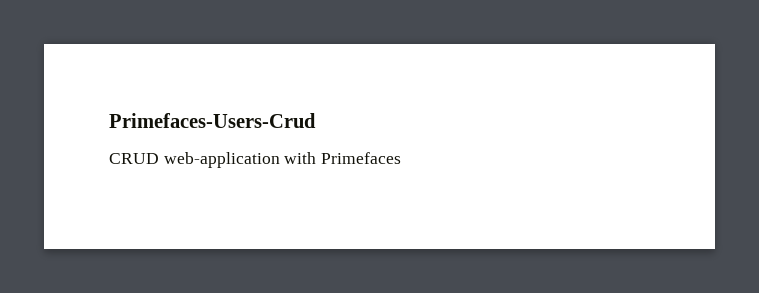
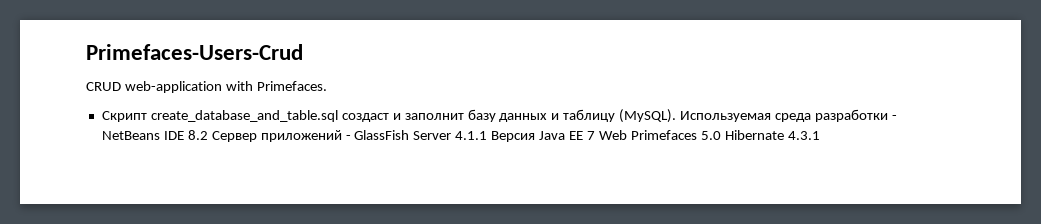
- CRUD web-application with Primefaces
+ CRUD web-application with Primefaces.
+ Скрипт create_database_and_table.sql создаст и заполнит базу данных и таблицу (MySQL). Используемая среда разработки - NetBeans IDE 8.2 Сервер приложений - GlassFish Server 4.1.1 Версия Java EE 7 Web Primefaces 5.0 Hibernate 4.3.1

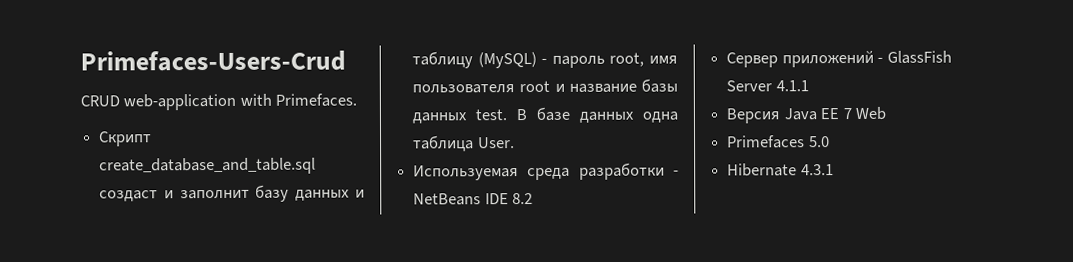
- Скрипт create_database_and_table.sql создаст и заполнит базу данных и таблицу (MySQL). Используемая среда разработки - NetBeans IDE 8.2 Сервер приложений - GlassFish Server 4.1.1 Версия Java EE 7 Web Primefaces 5.0 Hibernate 4.3.1
+ Скрипт create_database_and_table.sql создаст и заполнит базу данных и таблицу (MySQL) - пароль root, имя пользователя root и название базы данных test. В базе данных одна таблица User.
+ Используемая среда разработки - NetBeans IDE 8.2
+ Сервер приложений - GlassFish Server 4.1.1
+ Версия Java EE 7 Web
+ Primefaces 5.0
+ Hibernate 4.3.1

